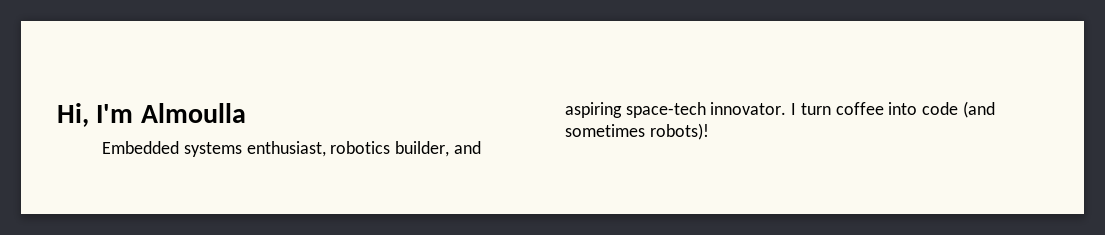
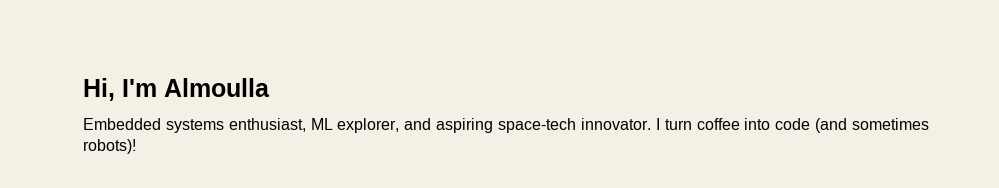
- Embedded systems enthusiast, robotics builder, and aspiring space-tech innovator.
+ Embedded systems enthusiast, ML explorer, and aspiring space-tech innovator.

